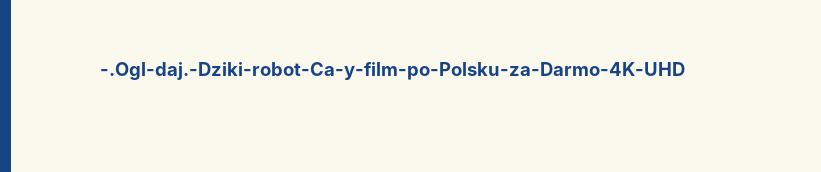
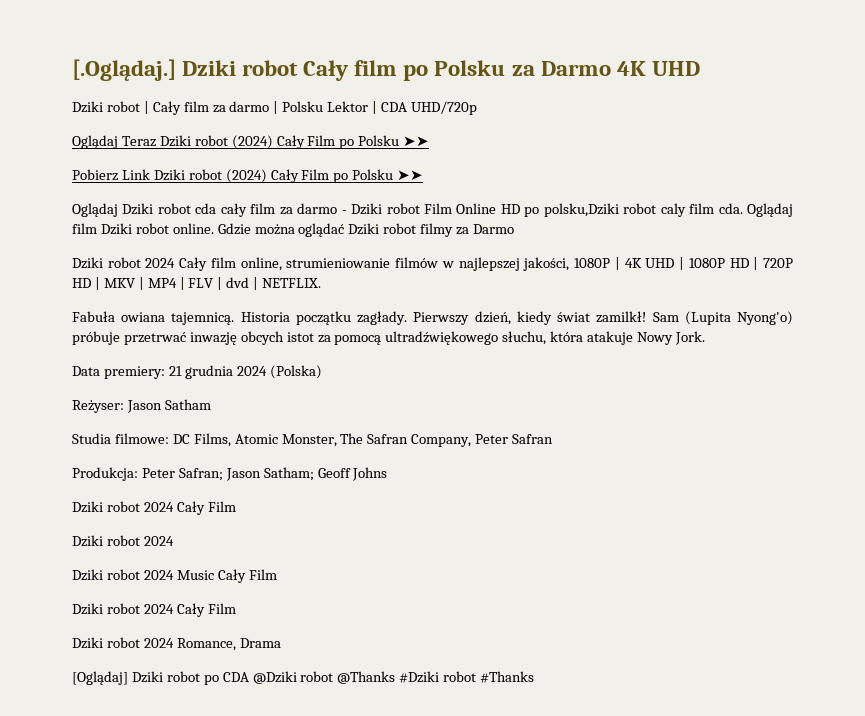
- -.Ogl-daj.-Dziki-robot-Ca-y-film-po-Polsku-za-Darmo-4K-UHD
+ [.Oglądaj.] Dziki robot Cały film po Polsku za Darmo 4K UHD
+ Dziki robot | Cały film za darmo | Polsku Lektor | CDA UHD/720p
+ Oglądaj Teraz Dziki robot (2024) Cały Film po Polsku ➤➤
+ Pobierz Link Dziki robot (2024) Cały Film po Polsku ➤➤
+ Oglądaj Dziki robot cda cały film za darmo - Dziki robot Film Online HD po polsku,Dziki robot caly film cda. Oglądaj film Dziki robot online. Gdzie można oglądać Dziki robot filmy za Darmo
+ Dziki robot 2024 Cały film online, strumieniowanie filmów w najlepszej jakości, 1080P | 4K UHD | 1080P HD | 720P HD | MKV | MP4 | FLV | dvd | NETFLIX.
+ Fabuła owiana tajemnicą. Historia początku zagłady. Pierwszy dzień, kiedy świat zamilkł! Sam (Lupita Nyong'o) próbuje przetrwać inwazję obcych istot za pomocą ultradźwiękowego słuchu, która atakuje Nowy Jork.
+ Data premiery: 21 grudnia 2024 (Polska)
+ Reżyser: Jason Satham
+ Studia filmowe: DC Films, Atomic Monster, The Safran Company, Peter Safran
+ Produkcja: Peter Safran; Jason Satham; Geoff Johns
+ Dziki robot 2024 Cały Film
+ Dziki robot 2024
+ Dziki robot 2024 Music Cały Film
+ Dziki robot 2024 Cały Film
+ Dziki robot 2024 Romance, Drama
+ [Oglądaj] Dziki robot po CDA @Dziki robot @Thanks #Dziki robot #Thanks

